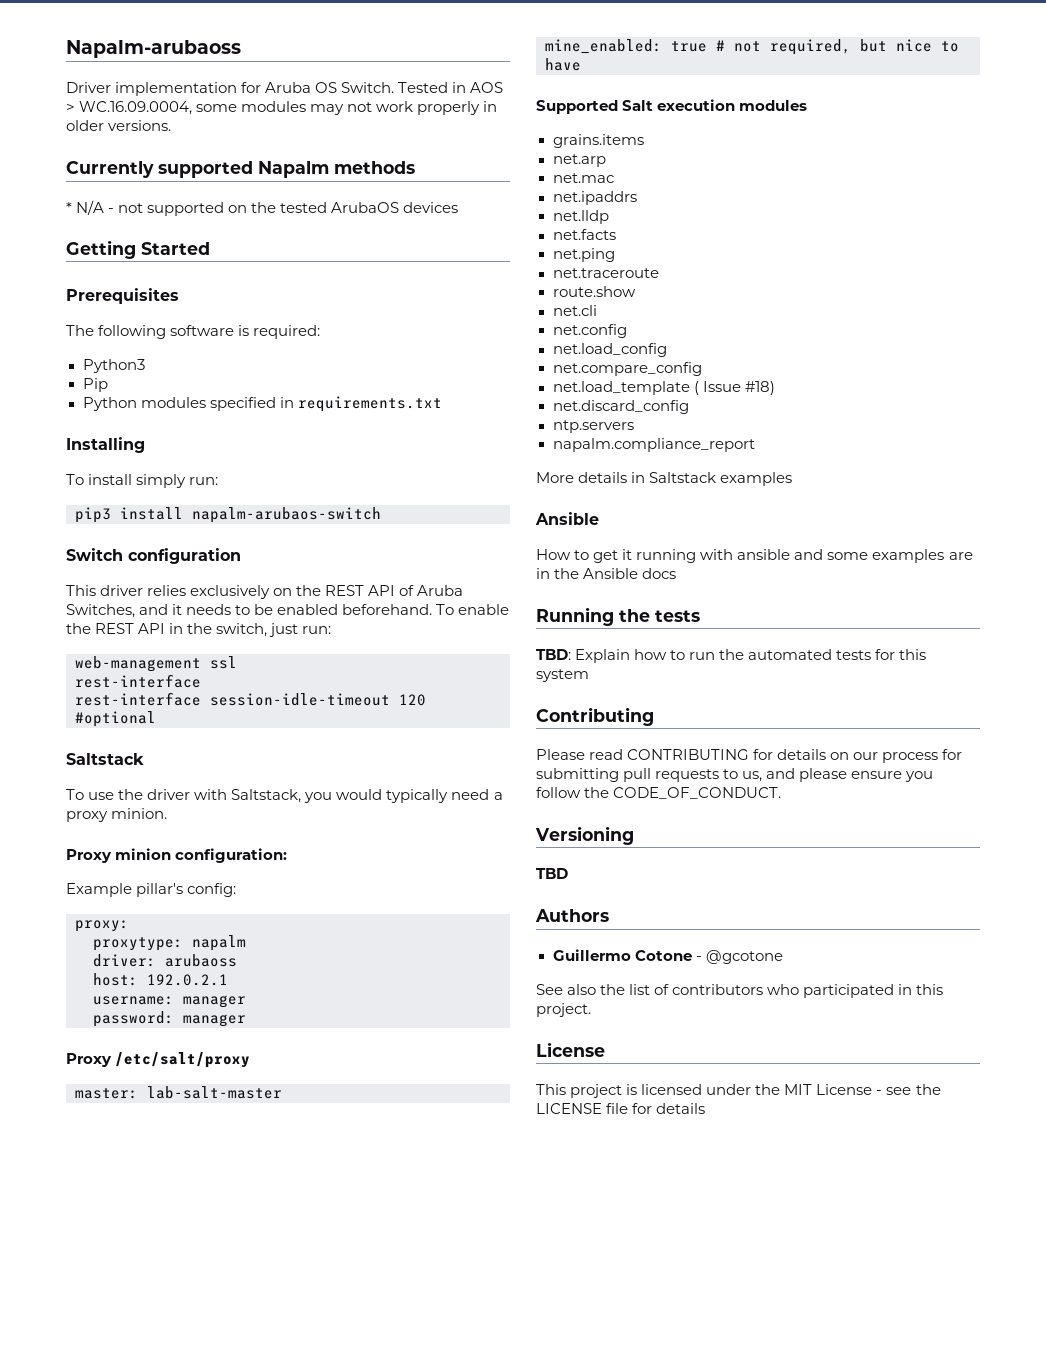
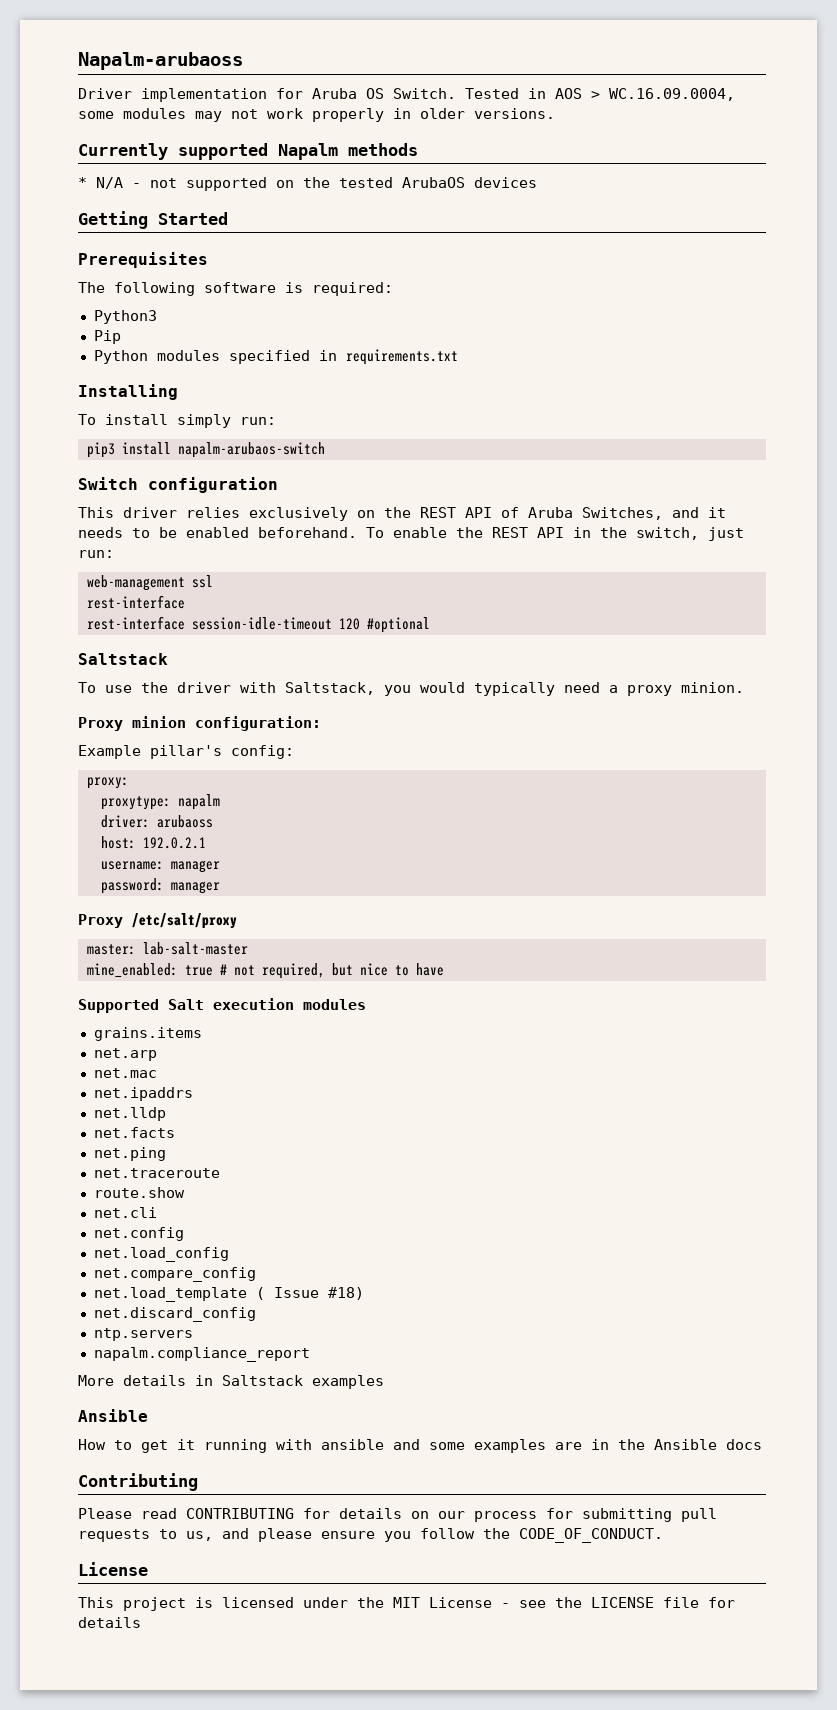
- Running the tests
- TBD: Explain how to run the automated tests for this system
- Versioning
- TBD
- Authors
- Guillermo Cotone - @gcotone
- See also the list of contributors who participated in this project.

